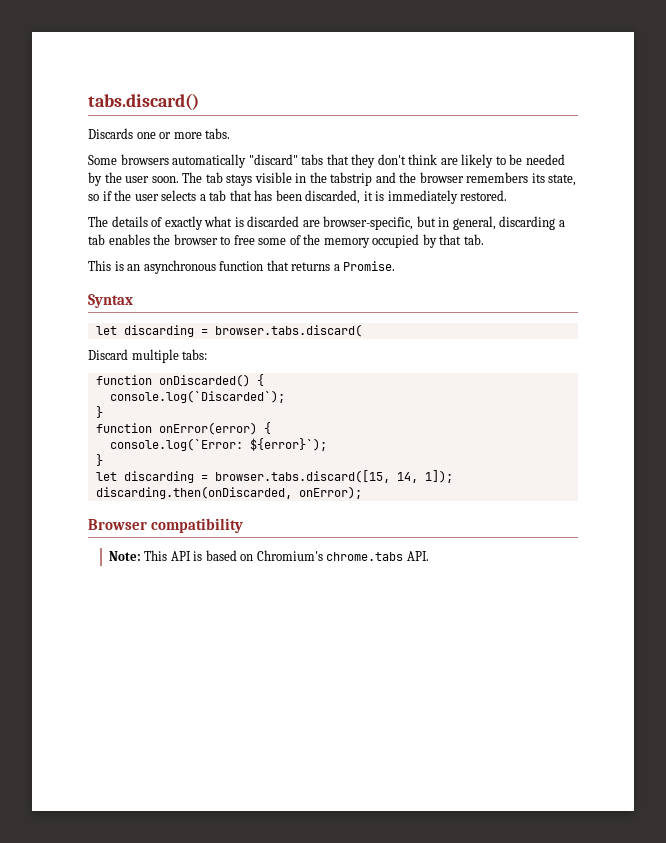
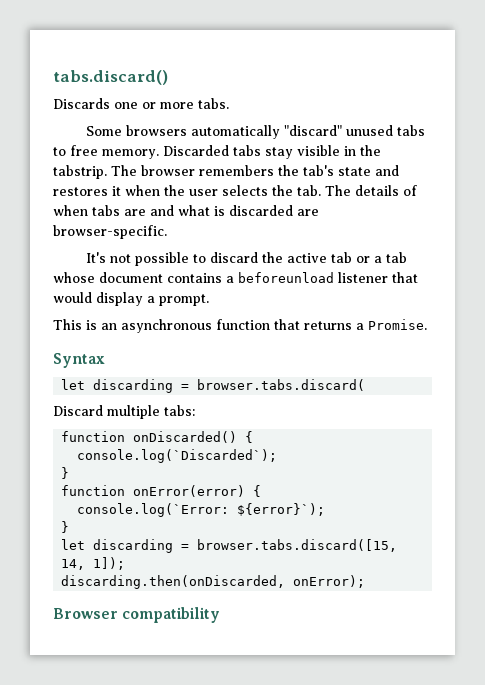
- Some browsers automatically "discard" tabs that they don't think are likely to be needed by the user soon. The tab stays visible in the tabstrip and the browser remembers its state, so if the user selects a tab that has been discarded, it is immediately restored.
- The details of exactly what is discarded are browser-specific, but in general, discarding a tab enables the browser to free some of the memory occupied by that tab.
+ Some browsers automatically "discard" unused tabs to free memory. Discarded tabs stay visible in the tabstrip. The browser remembers the tab's state and restores it when the user selects the tab. The details of when tabs are and what is discarded are browser-specific.
+ It's not possible to discard the active tab or a tab whose document contains a beforeunload listener that would display a prompt.
- Note: This API is based on Chromium's chrome.tabs API.

